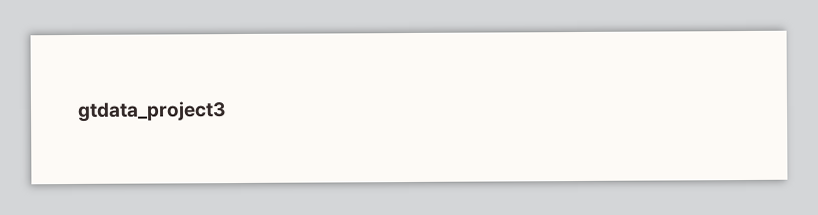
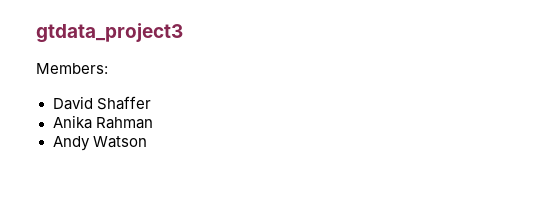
+ Members:
+ David Shaffer
+ Anika Rahman
+ Andy Watson

